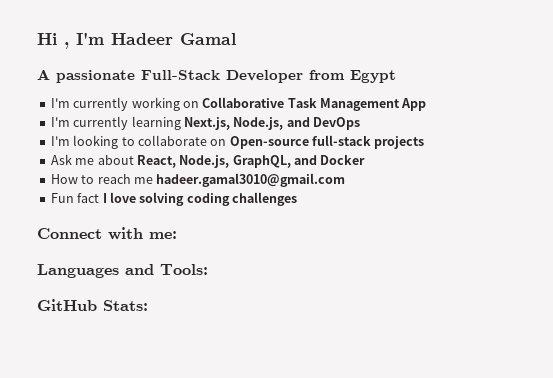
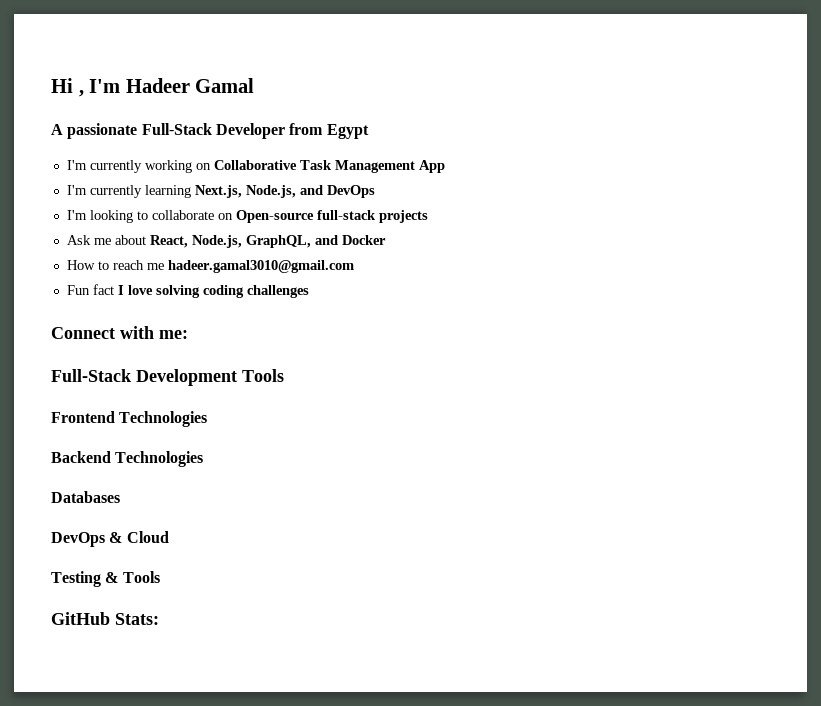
- Languages and Tools:
+ Full-Stack Development Tools
+ Frontend Technologies
+ Backend Technologies
+ Databases
+ DevOps & Cloud
+ Testing & Tools

